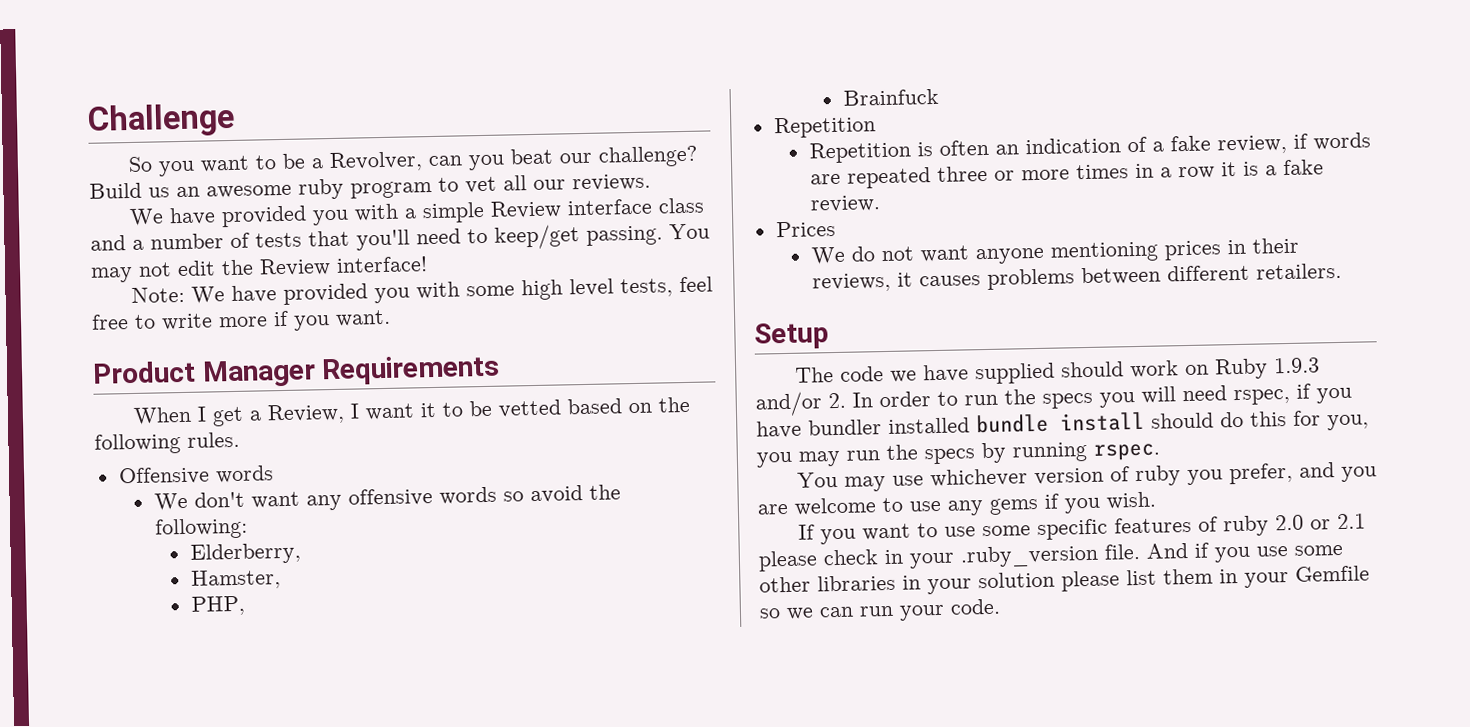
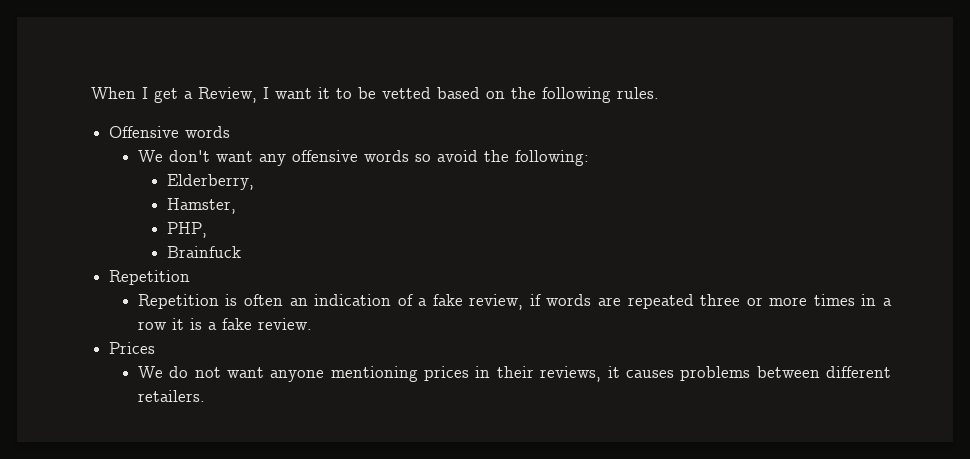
- Challenge
- So you want to be a Revolver, can you beat our challenge? Build us an awesome ruby program to vet all our reviews.
- We have provided you with a simple Review interface class and a number of tests that you'll need to keep/get passing. You may not edit the Review interface!
- Note: We have provided you with some high level tests, feel free to write more if you want.
- Product Manager Requirements
- Setup
- The code we have supplied should work on Ruby 1.9.3 and/or 2. In order to run the specs you will need rspec, if you have bundler installed bundle install should do this for you, you may run the specs by running rspec.
- You may use whichever version of ruby you prefer, and you are welcome to use any gems if you wish.
- If you want to use some specific features of ruby 2.0 or 2.1 please check in your .ruby_version file. And if you use some other libraries in your solution please list them in your Gemfile so we can run your code.

